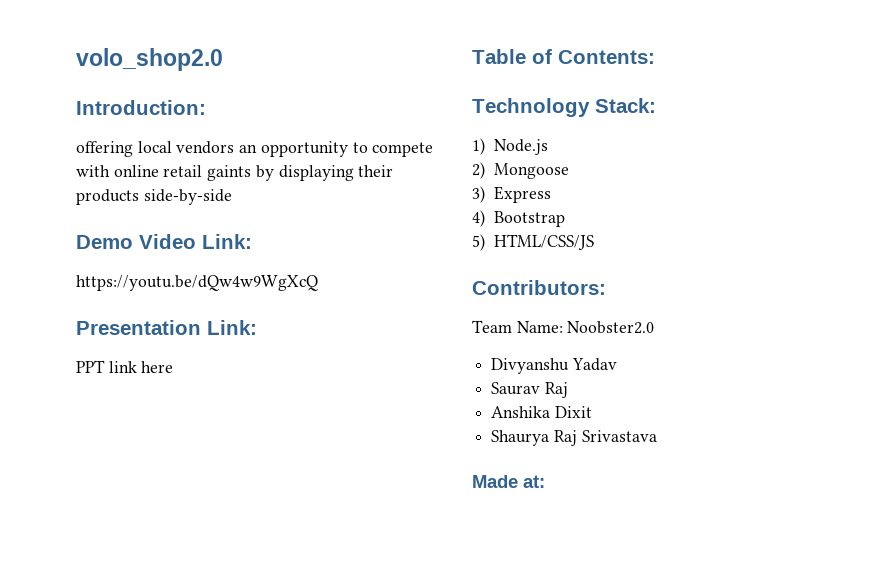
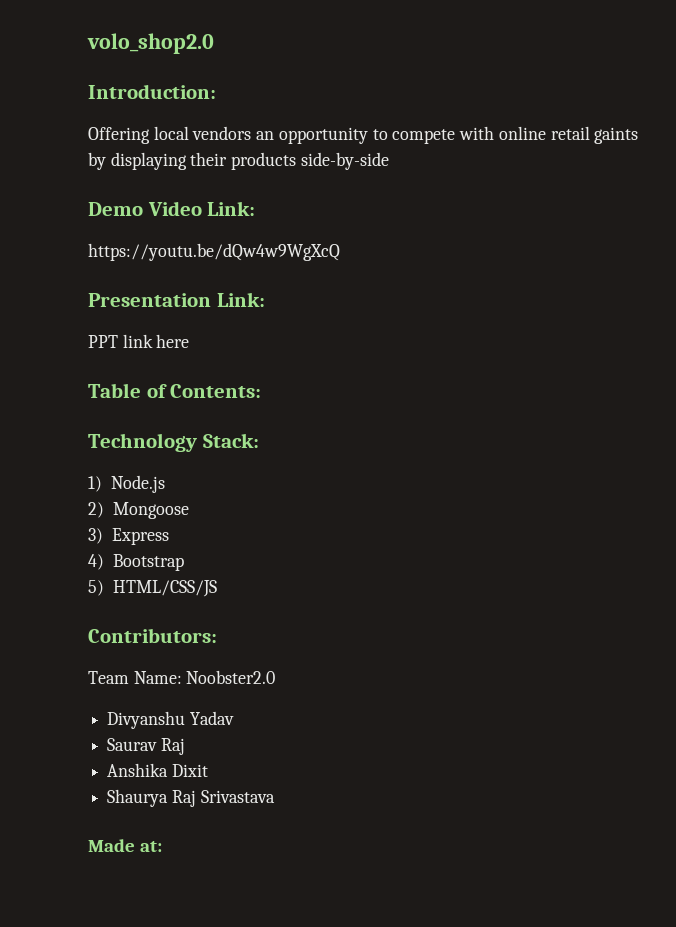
- offering local vendors an opportunity to compete with online retail gaints by displaying their products side-by-side
+ Offering local vendors an opportunity to compete with online retail gaints by displaying their products side-by-side

